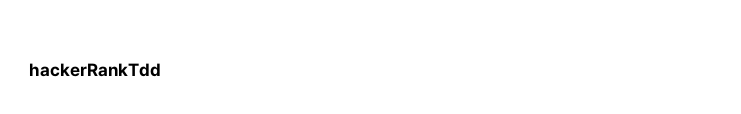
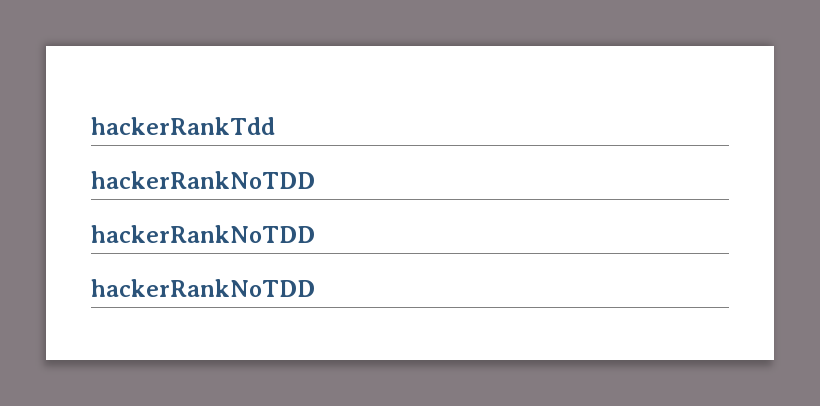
  hackerRankTdd
+ hackerRankNoTDD
+ hackerRankNoTDD
+ hackerRankNoTDD

